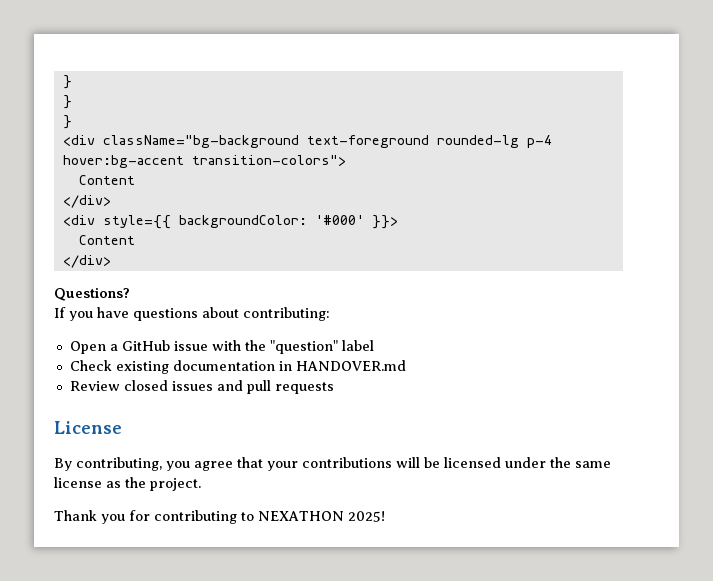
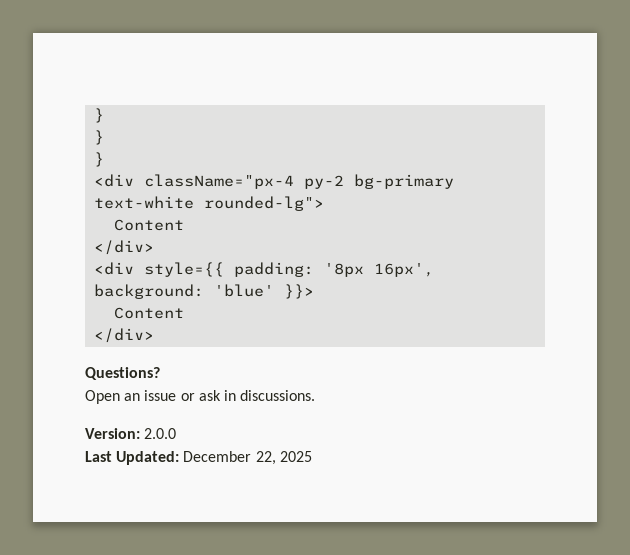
- <div className="bg-background text-foreground rounded-lg p-4 hover:bg-accent transition-colors">
+ <div className="px-4 py-2 bg-primary text-white rounded-lg">
- <div style={{ backgroundColor: '#000' }}>
+ <div style={{ padding: '8px 16px', background: 'blue' }}>
- If you have questions about contributing:
- Open a GitHub issue with the "question" label
- Check existing documentation in HANDOVER.md
- Review closed issues and pull requests
- License
- By contributing, you agree that your contributions will be licensed under the same license as the project.
- Thank you for contributing to NEXATHON 2025!
+ Open an issue or ask in discussions.
+ Version: 2.0.0
+ Last Updated: December 22, 2025

